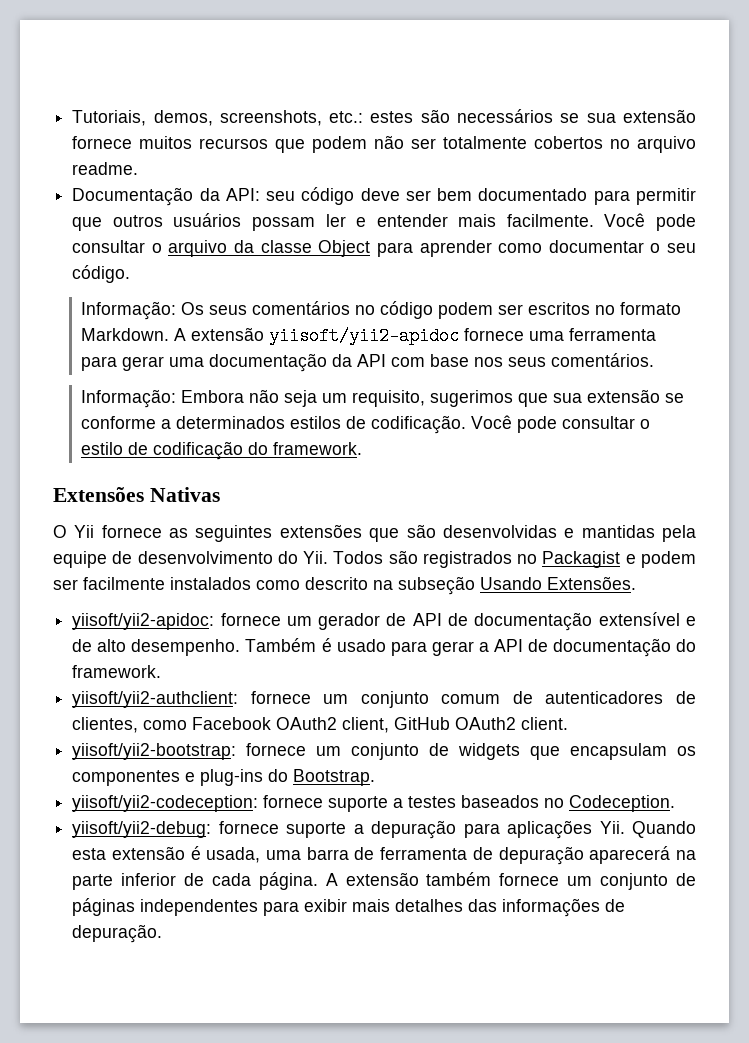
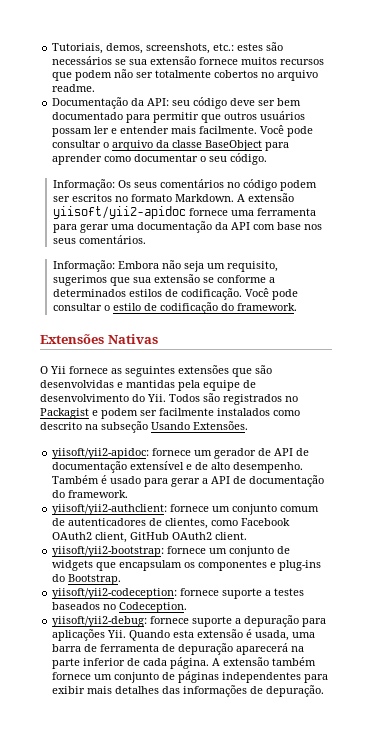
- Você pode consultar o arquivo da classe Object para aprender como documentar o seu código.
+ Você pode consultar o arquivo da classe BaseObject para aprender como documentar o seu código.

